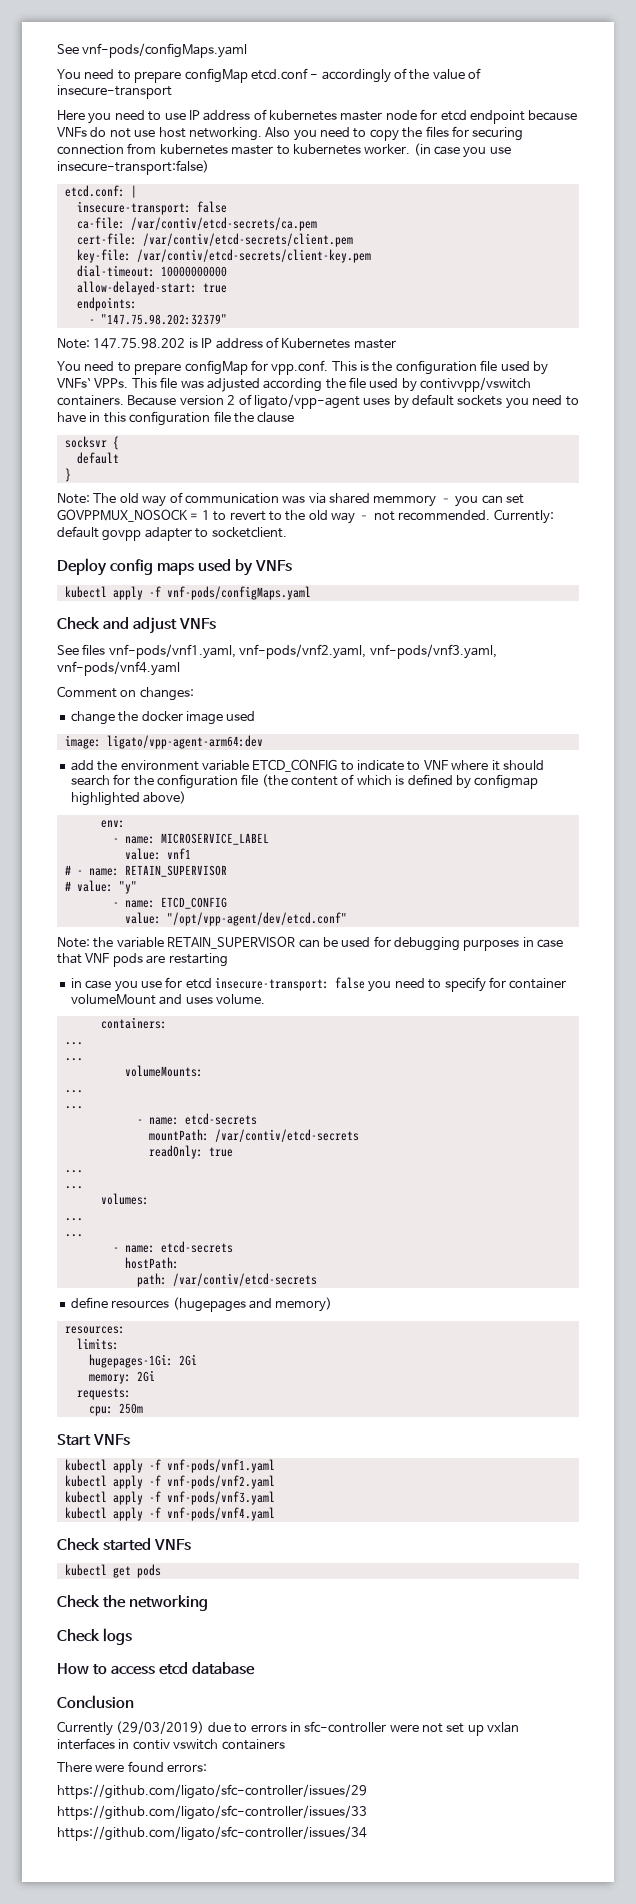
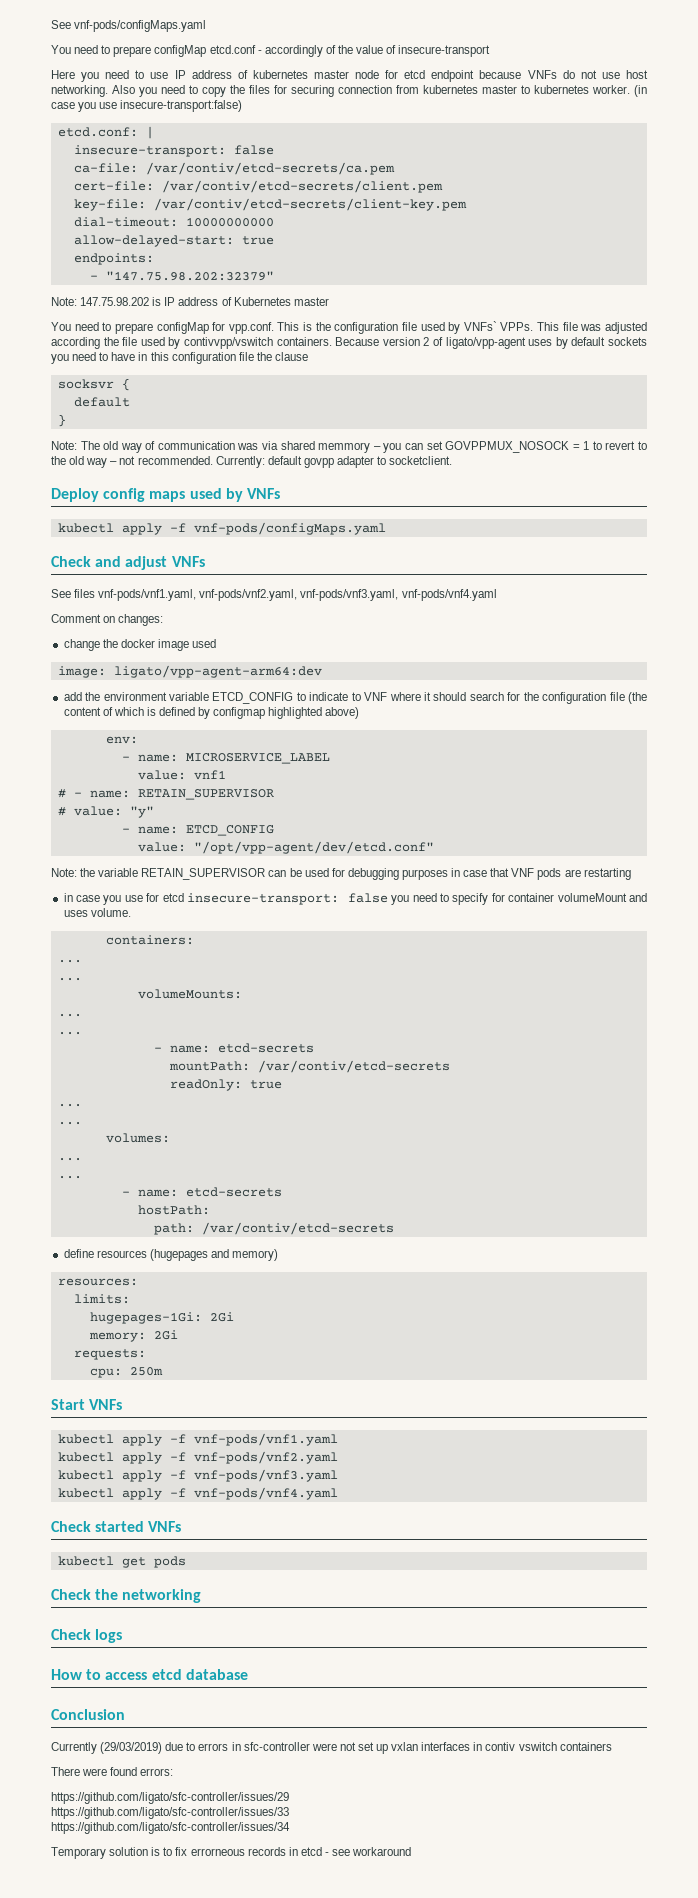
+ Temporary solution is to fix errorneous records in etcd - see workaround

